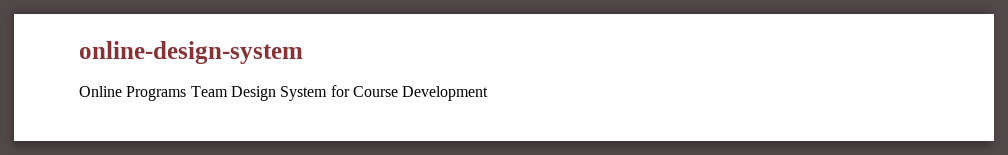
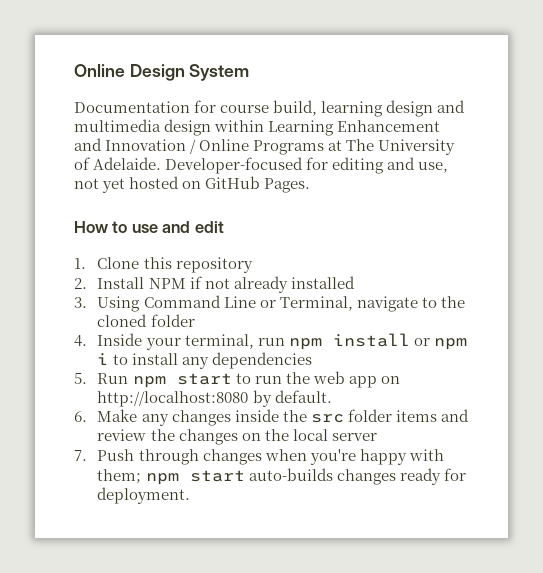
- online-design-system
- Online Programs Team Design System for Course Development
+ Online Design System
+ Documentation for course build, learning design and multimedia design within Learning Enhancement and Innovation / Online Programs at The University of Adelaide. Developer-focused for editing and use, not yet hosted on GitHub Pages.
+ How to use and edit
+ 1. Clone this repository
+ 2. Install NPM if not already installed
+ 3. Using Command Line or Terminal, navigate to the cloned folder
+ 4. Inside your terminal, run npm install or npm i to install any dependencies
+ 5. Run npm start to run the web app on http://localhost:8080 by default.
+ 6. Make any changes inside the src folder items and review the changes on the local server
+ 7. Push through changes when you're happy with them; npm start auto-builds changes ready for deployment.

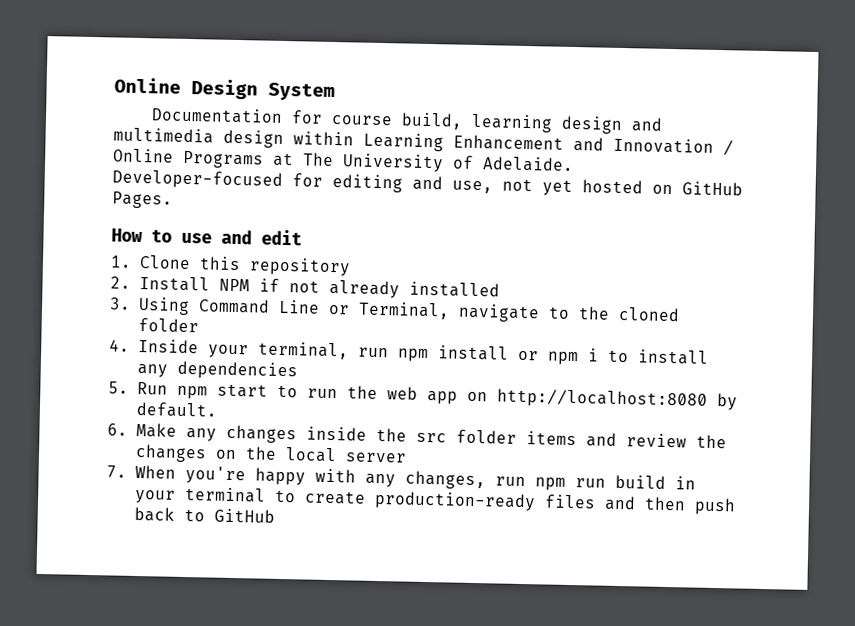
- 7. Push through changes when you're happy with them; npm start auto-builds changes ready for deployment.
+ 7. When you're happy with any changes, run npm run build in your terminal to create production-ready files and then push back to GitHub

